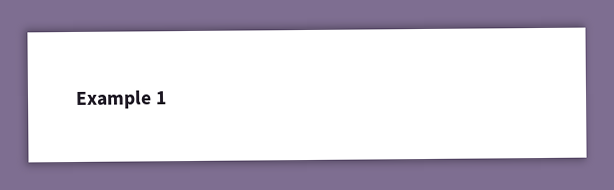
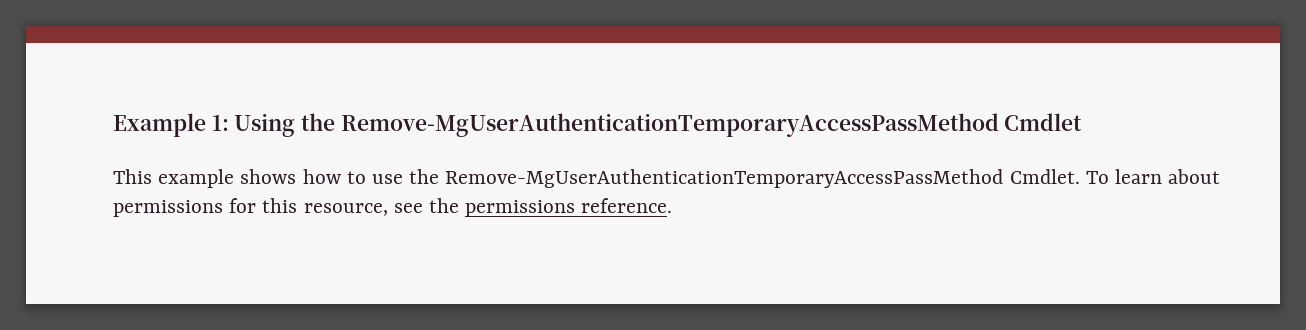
- Example 1
+ Example 1: Using the Remove-MgUserAuthenticationTemporaryAccessPassMethod Cmdlet
+ This example shows how to use the Remove-MgUserAuthenticationTemporaryAccessPassMethod Cmdlet. To learn about permissions for this resource, see the permissions reference.

